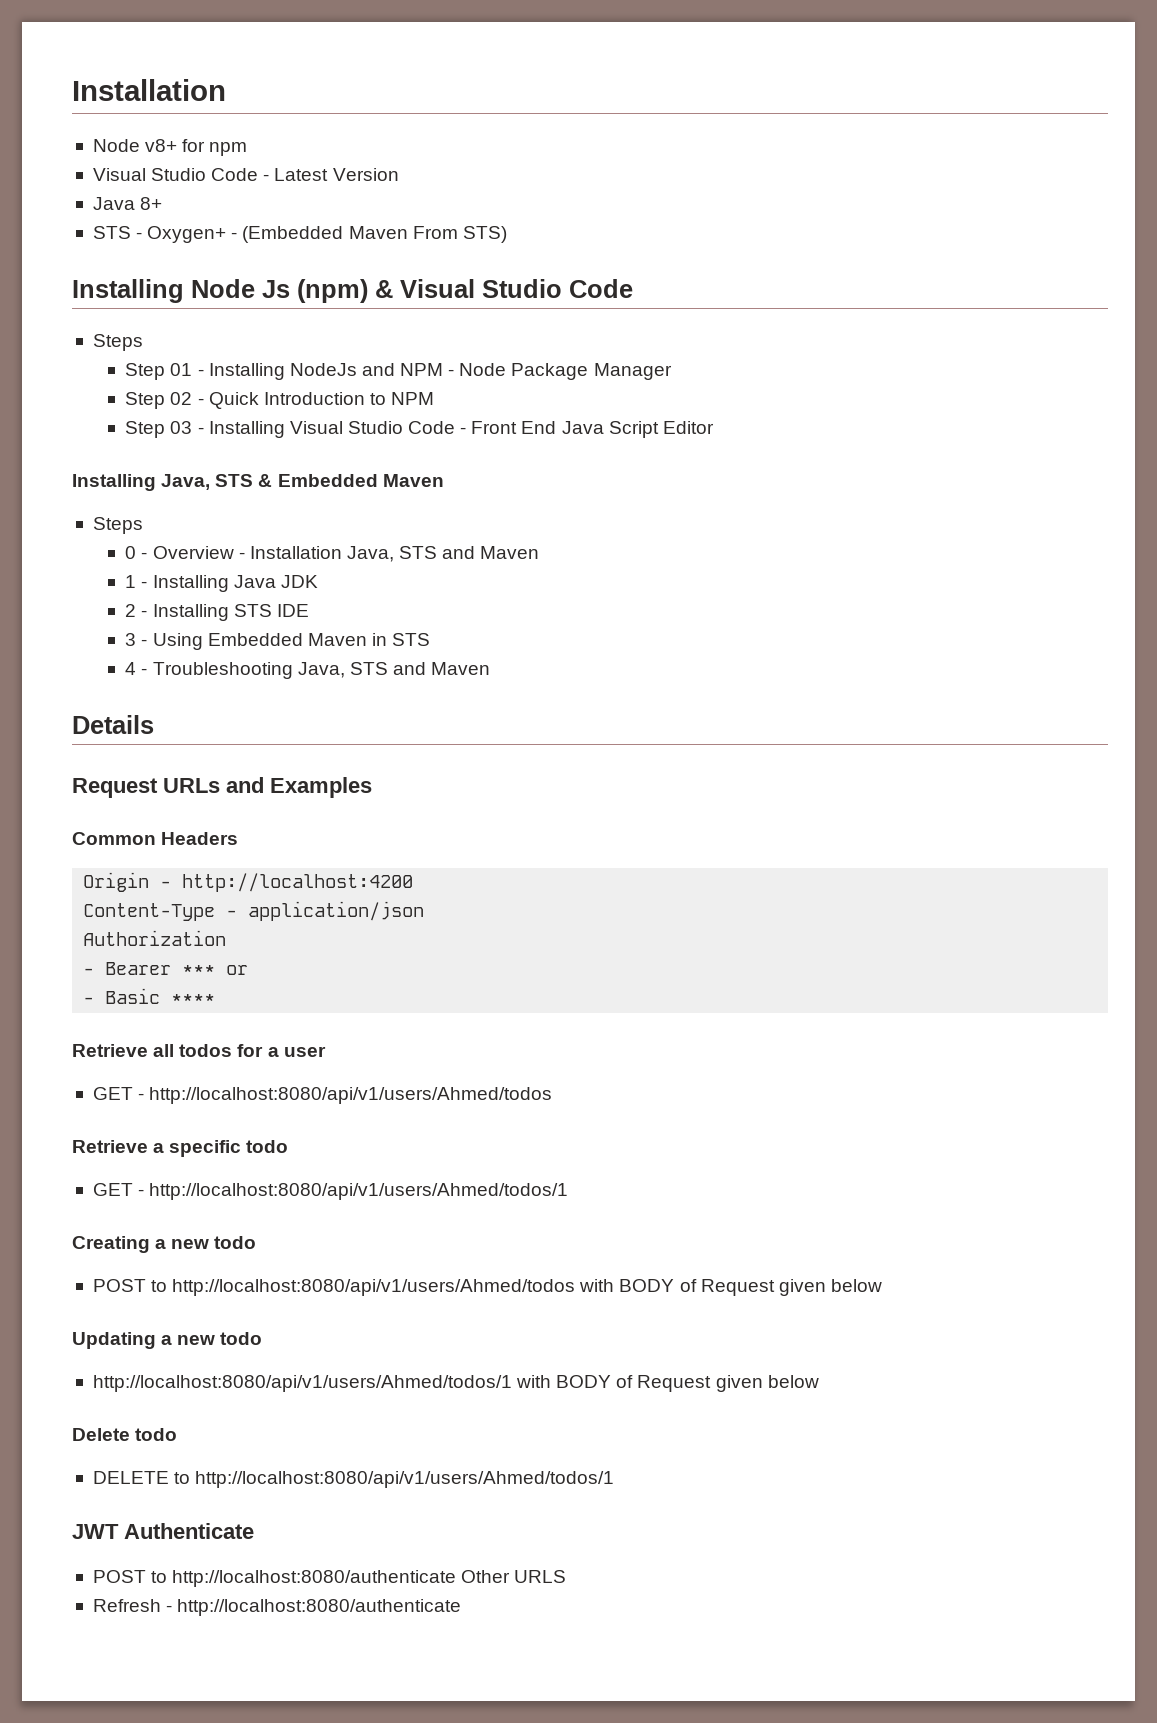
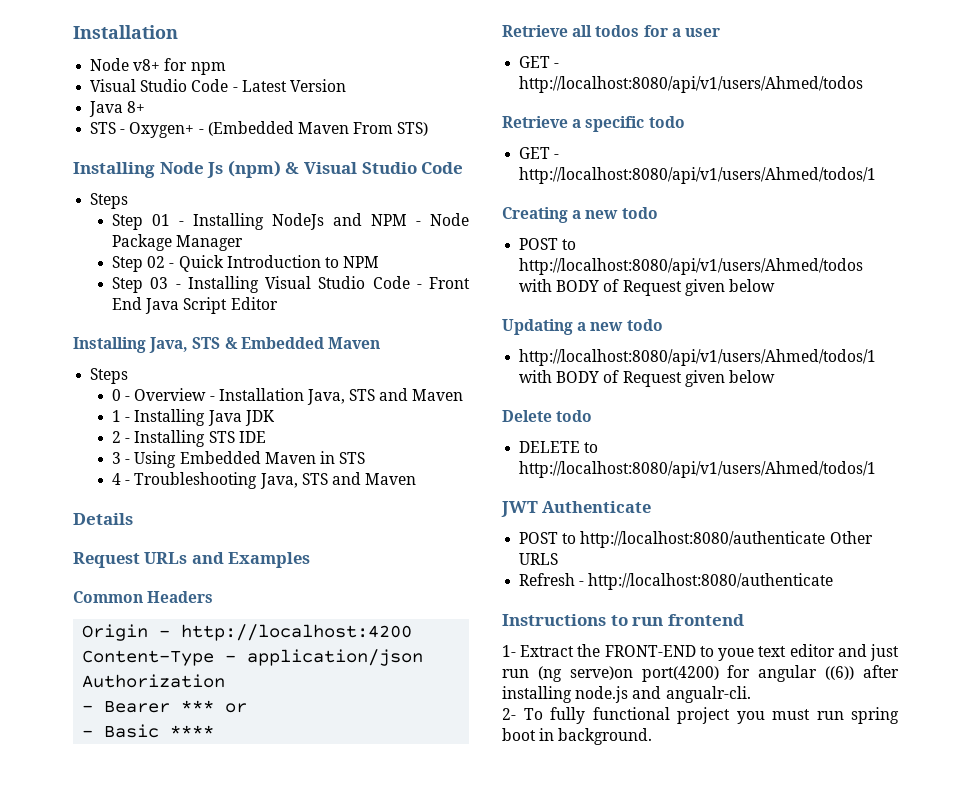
+ Instructions to run frontend
+ 1- Extract the FRONT-END to youe text editor and just run (ng serve)on port(4200) for angular ((6)) after installing node.js and angualr-cli.
+ 2- To fully functional project you must run spring boot in background.

